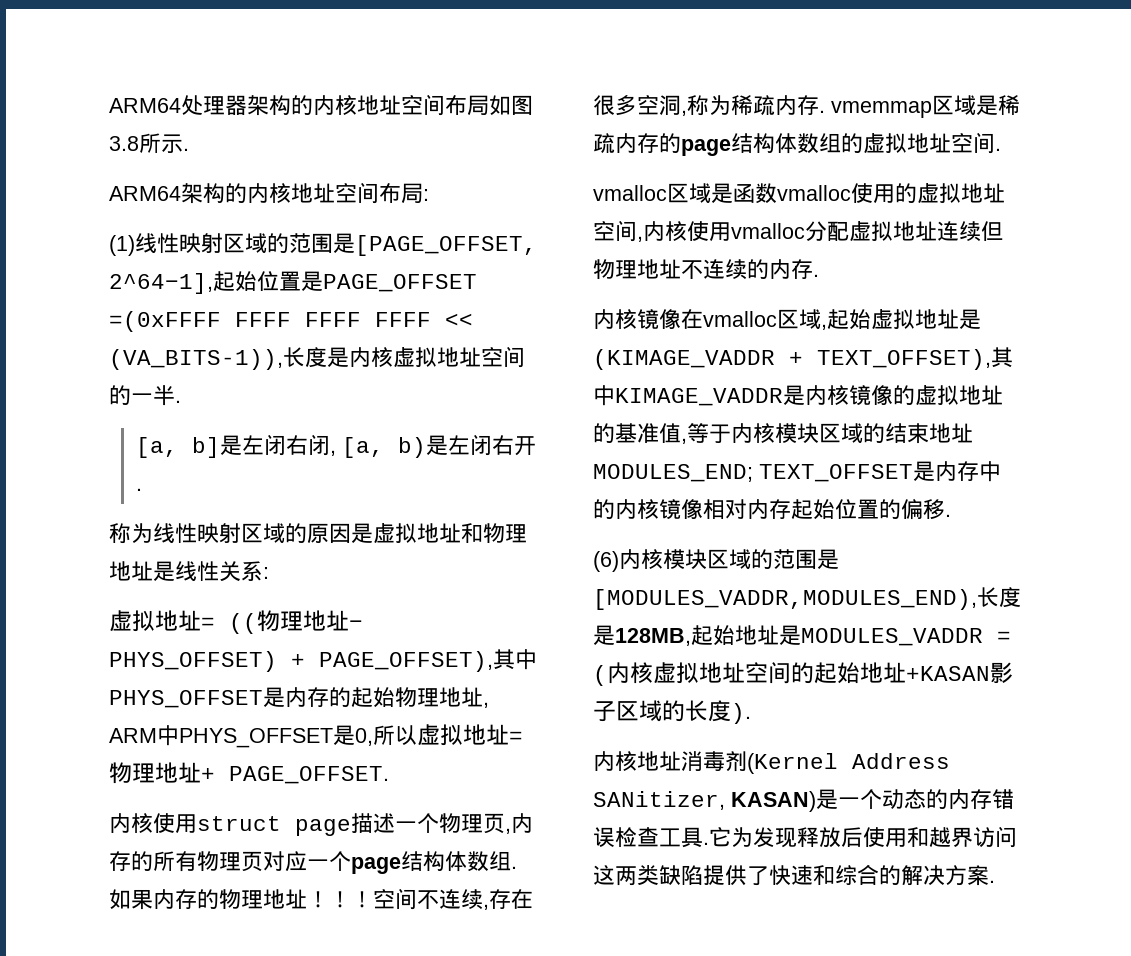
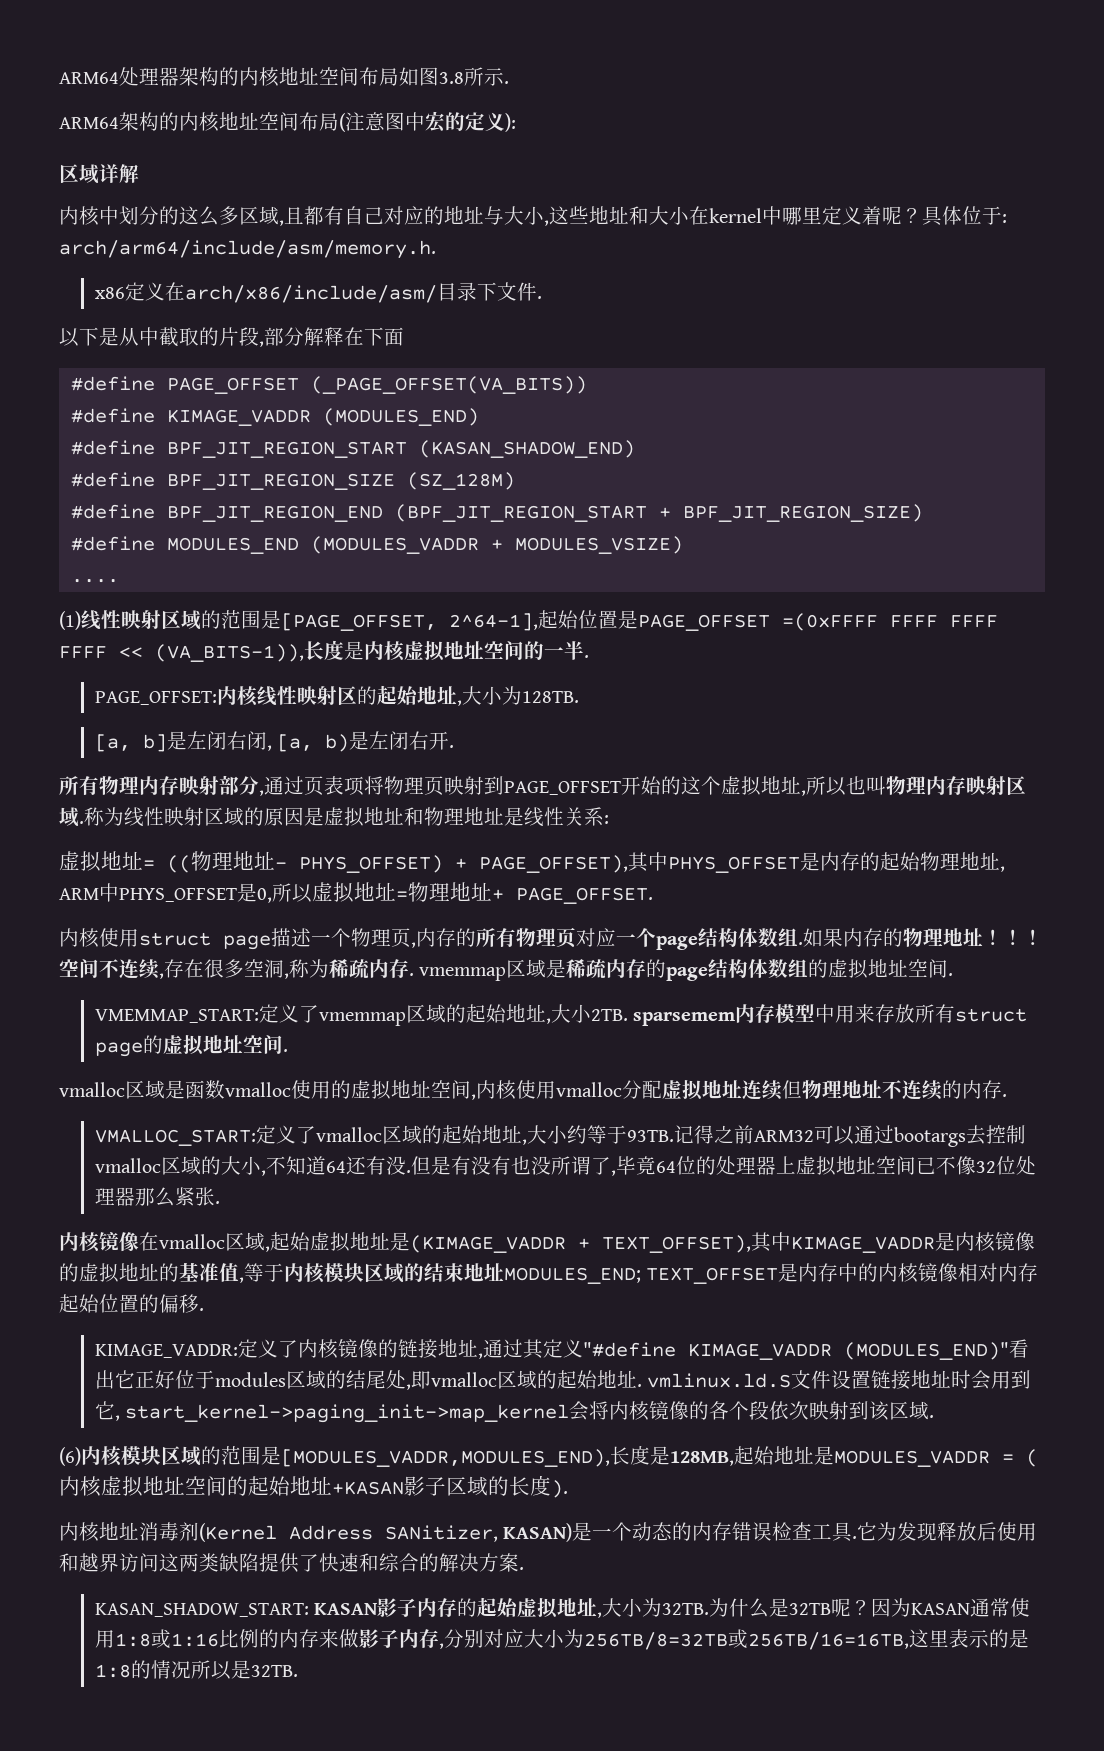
- ARM64架构的内核地址空间布局:
+ ARM64架构的内核地址空间布局(注意图中宏的定义):
+ 区域详解
+ 内核中划分的这么多区域,且都有自己对应的地址与大小,这些地址和大小在kernel中哪里定义着呢？具体位于: arch/arm64/include/asm/memory.h.
+ x86定义在arch/x86/include/asm/目录下文件.
+ 以下是从中截取的片段,部分解释在下面
+ #define PAGE_OFFSET (_PAGE_OFFSET(VA_BITS))
+ #define KIMAGE_VADDR (MODULES_END)
+ #define BPF_JIT_REGION_START (KASAN_SHADOW_END)
+ #define BPF_JIT_REGION_SIZE (SZ_128M)
+ #define BPF_JIT_REGION_END (BPF_JIT_REGION_START + BPF_JIT_REGION_SIZE)
+ #define MODULES_END (MODULES_VADDR + MODULES_VSIZE)
+ ....
+ PAGE_OFFSET:内核线性映射区的起始地址,大小为128TB.
+ 所有物理内存映射部分,通过页表项将物理页映射到PAGE_OFFSET开始的这个虚拟地址,所以也叫物理内存映射区域.
+ VMEMMAP_START:定义了vmemmap区域的起始地址,大小2TB. sparsemem内存模型中用来存放所有struct page的虚拟地址空间.
+ VMALLOC_START:定义了vmalloc区域的起始地址,大小约等于93TB.记得之前ARM32可以通过bootargs去控制vmalloc区域的大小,不知道64还有没.但是有没有也没所谓了,毕竟64位的处理器上虚拟地址空间已不像32位处理器那么紧张.
+ KIMAGE_VADDR:定义了内核镜像的链接地址,通过其定义"#define KIMAGE_VADDR (MODULES_END)"看出它正好位于modules区域的结尾处,即vmalloc区域的起始地址. vmlinux.ld.S文件设置链接地址时会用到它, start_kernel->paging_init->map_kernel会将内核镜像的各个段依次映射到该区域.
+ KASAN_SHADOW_START: KASAN影子内存的起始虚拟地址,大小为32TB.为什么是32TB呢？因为KASAN通常使用1:8或1:16比例的内存来做影子内存,分别对应大小为256TB/8=32TB或256TB/16=16TB,这里表示的是1:8的情况所以是32TB.

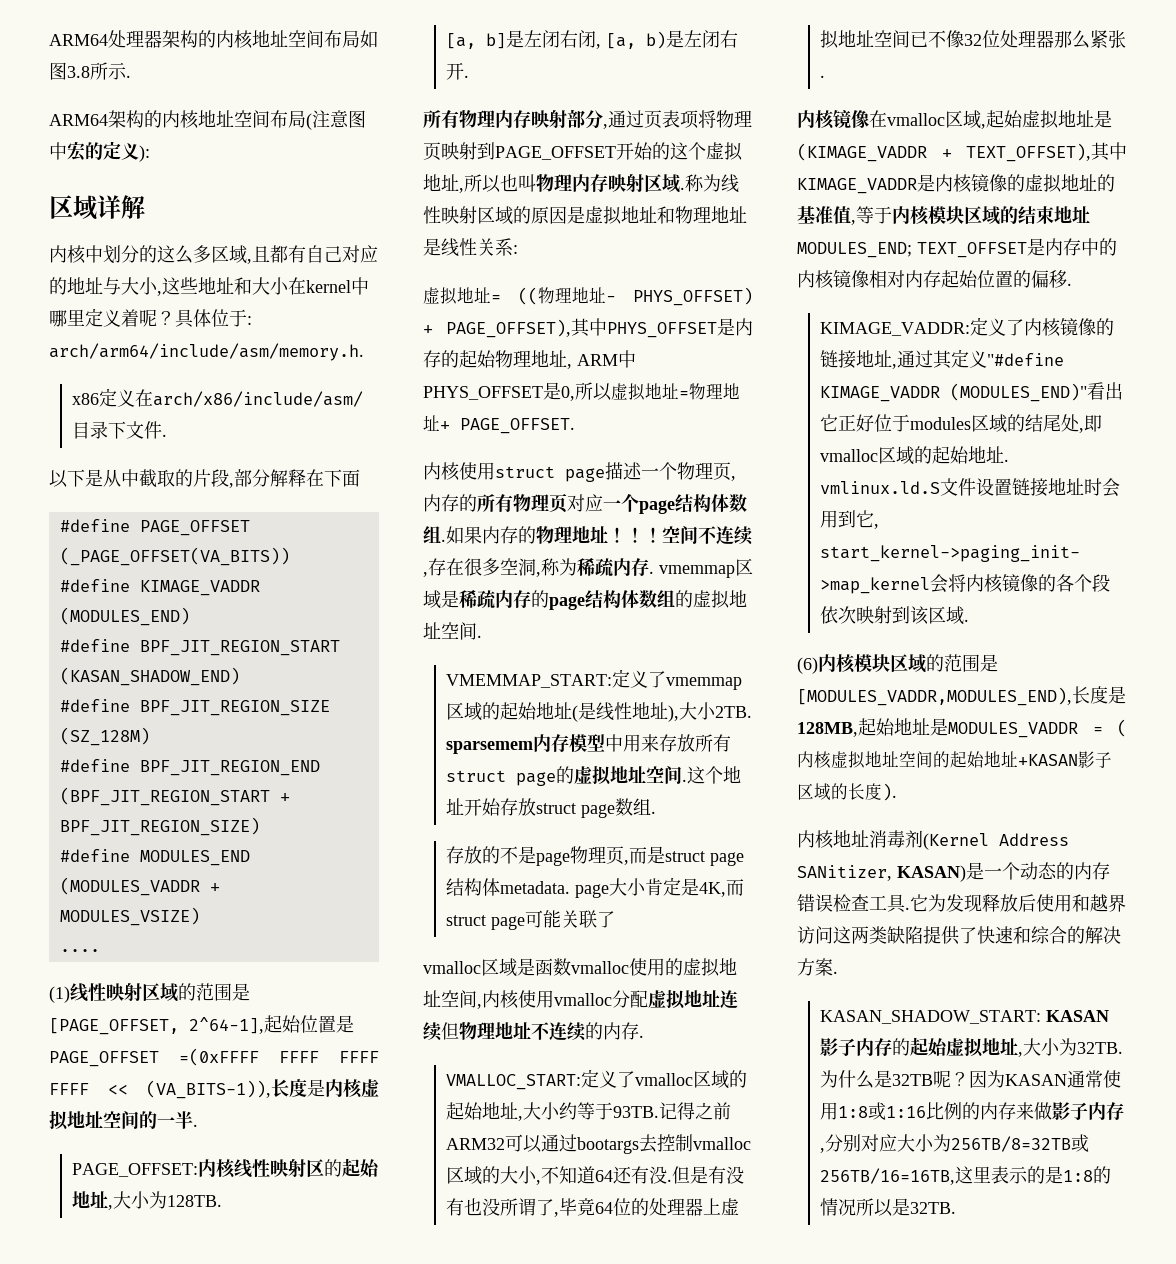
- VMEMMAP_START:定义了vmemmap区域的起始地址,大小2TB. sparsemem内存模型中用来存放所有struct page的虚拟地址空间.
+ VMEMMAP_START:定义了vmemmap区域的起始地址(是线性地址),大小2TB. sparsemem内存模型中用来存放所有struct page的虚拟地址空间.这个地址开始存放struct page数组.
+ 存放的不是page物理页,而是struct page结构体metadata. page大小肯定是4K,而struct page可能关联了

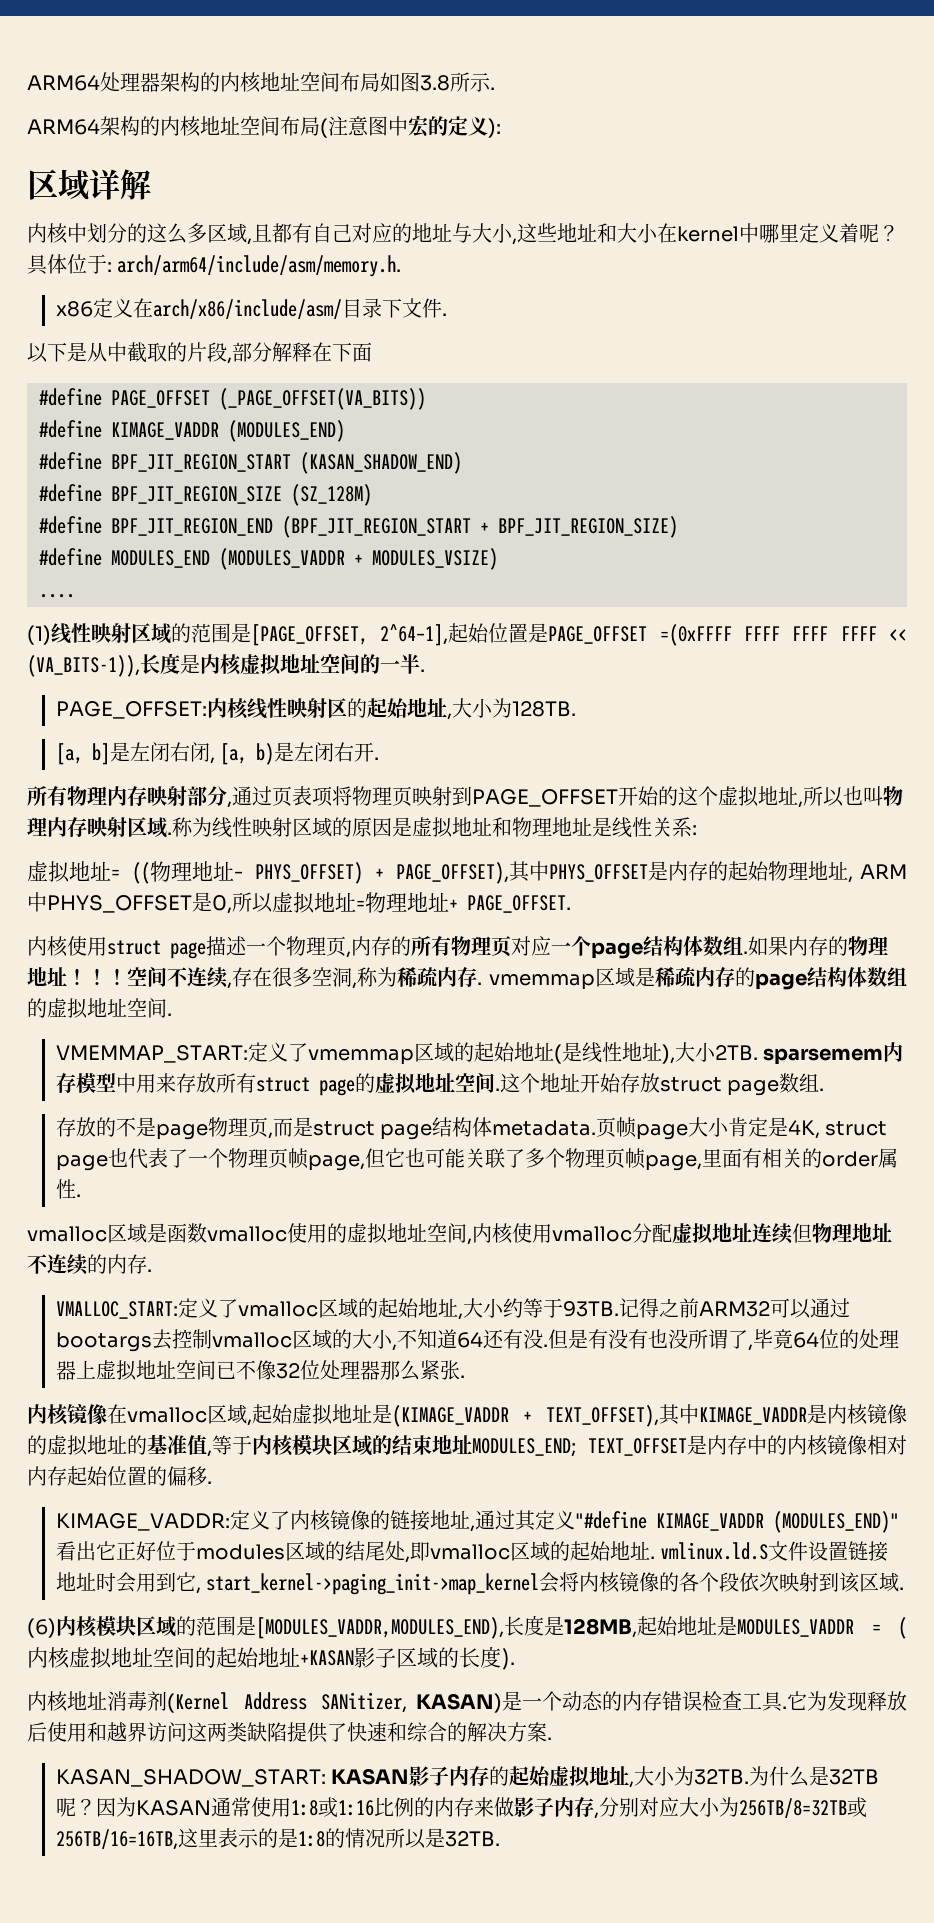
- 存放的不是page物理页,而是struct page结构体metadata. page大小肯定是4K,而struct page可能关联了
+ 存放的不是page物理页,而是struct page结构体metadata.页帧page大小肯定是4K, struct page也代表了一个物理页帧page,但它也可能关联了多个物理页帧page,里面有相关的order属性.

